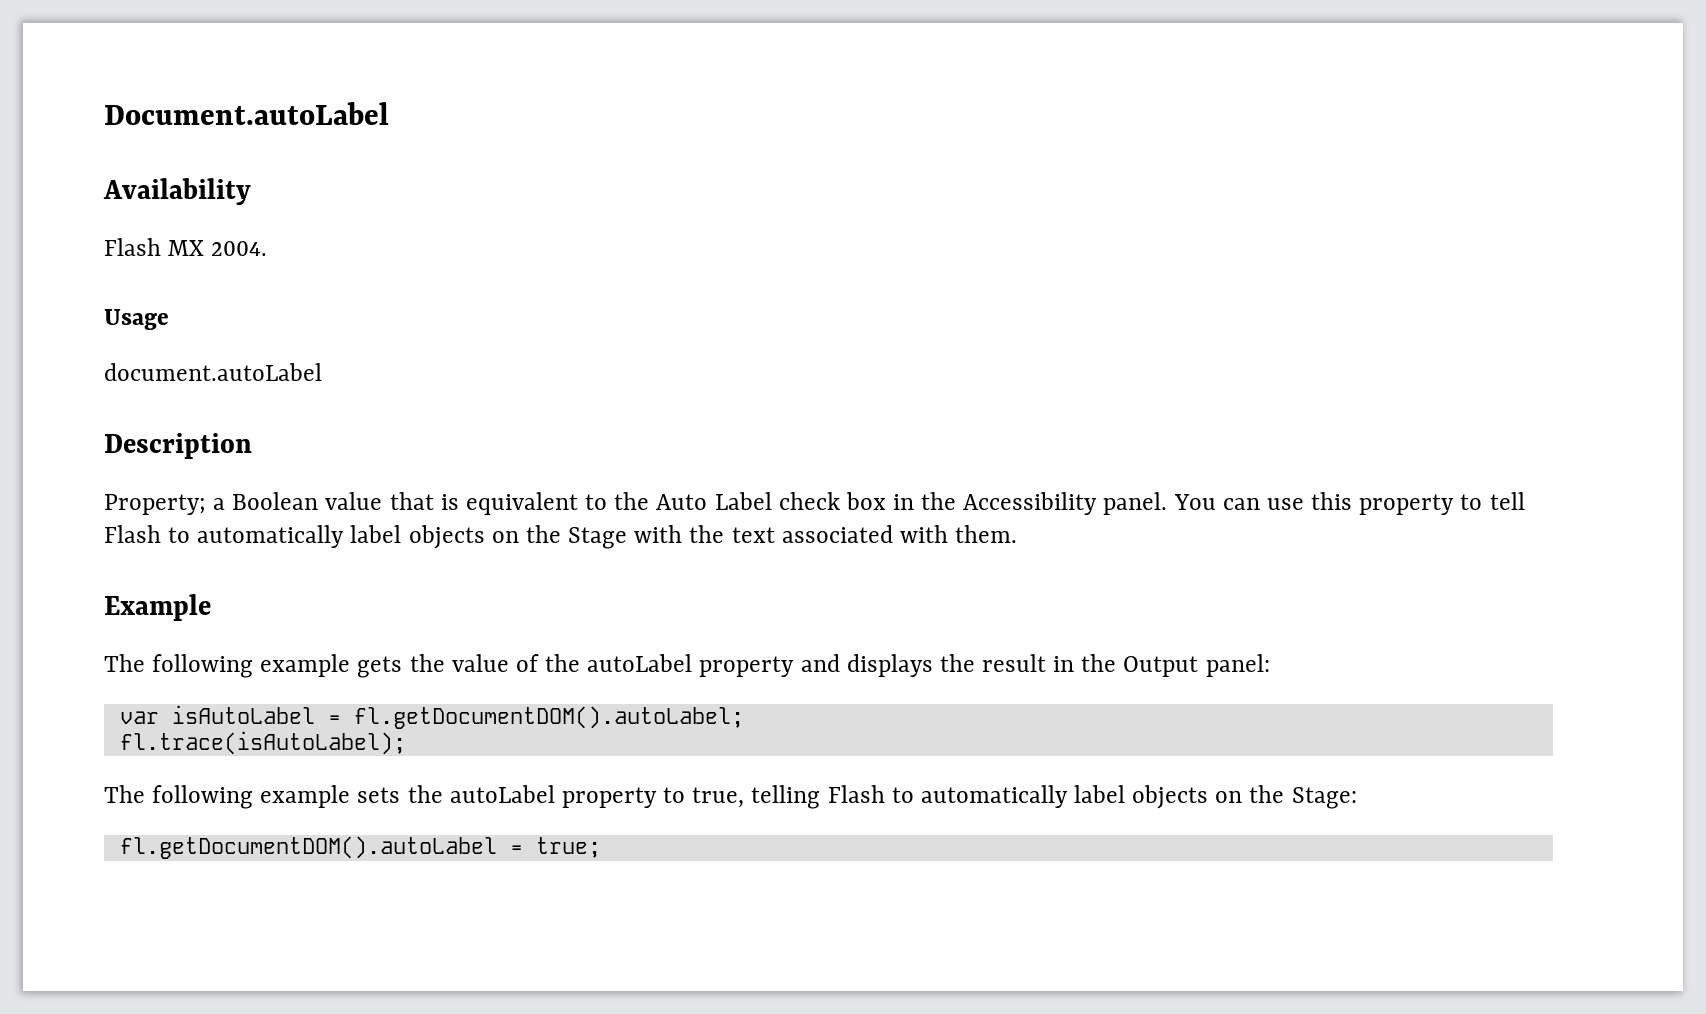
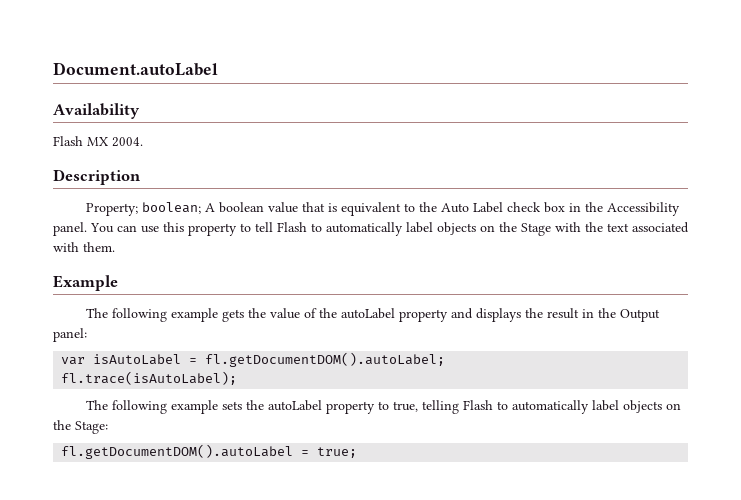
- Usage
- document.autoLabel
- Property; a Boolean value that is equivalent to the Auto Label check box in the Accessibility panel.
+ Property; boolean; A boolean value that is equivalent to the Auto Label check box in the Accessibility panel.

